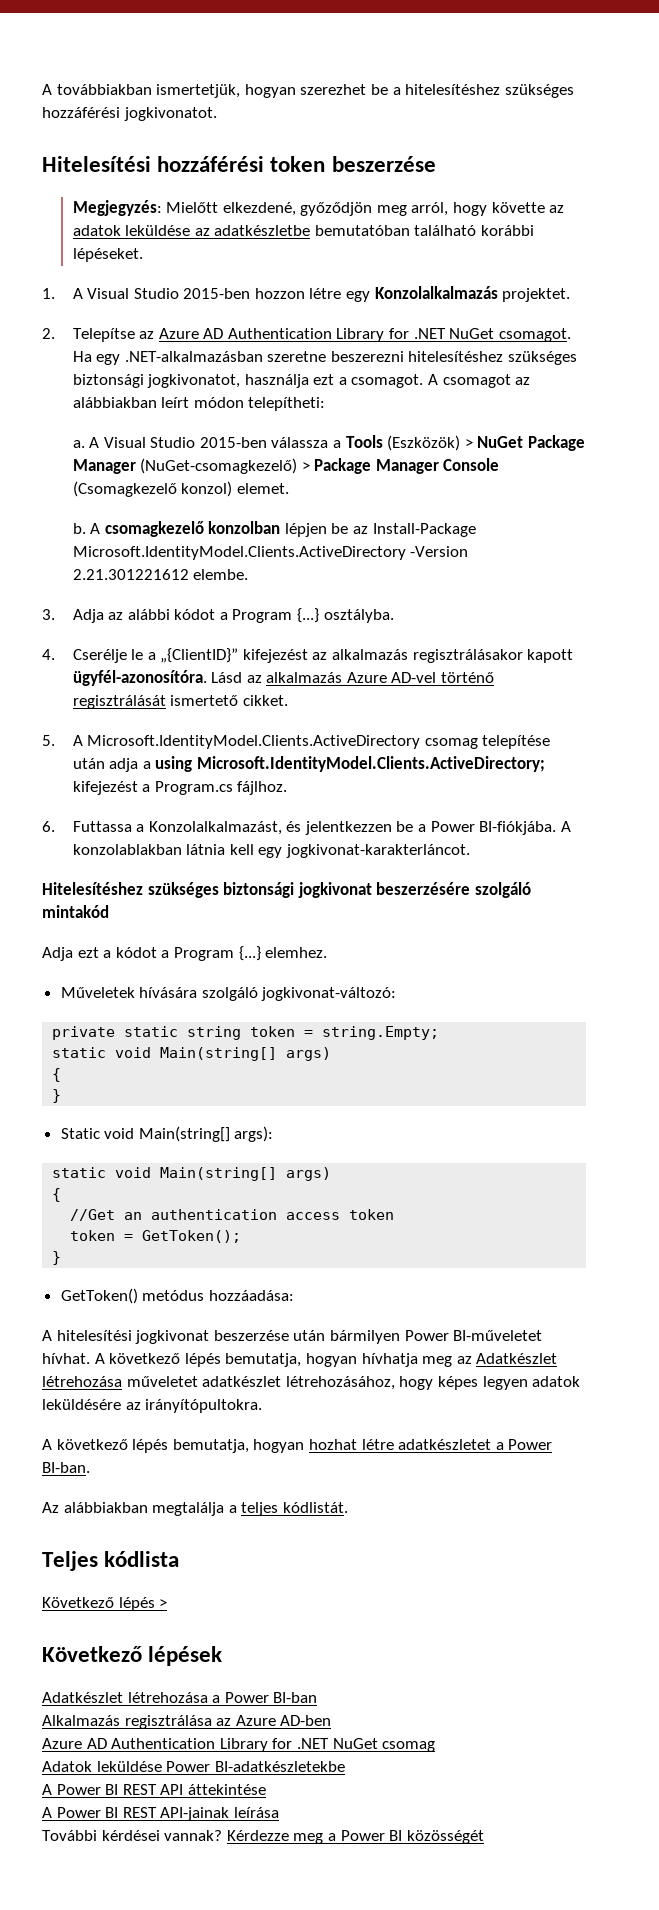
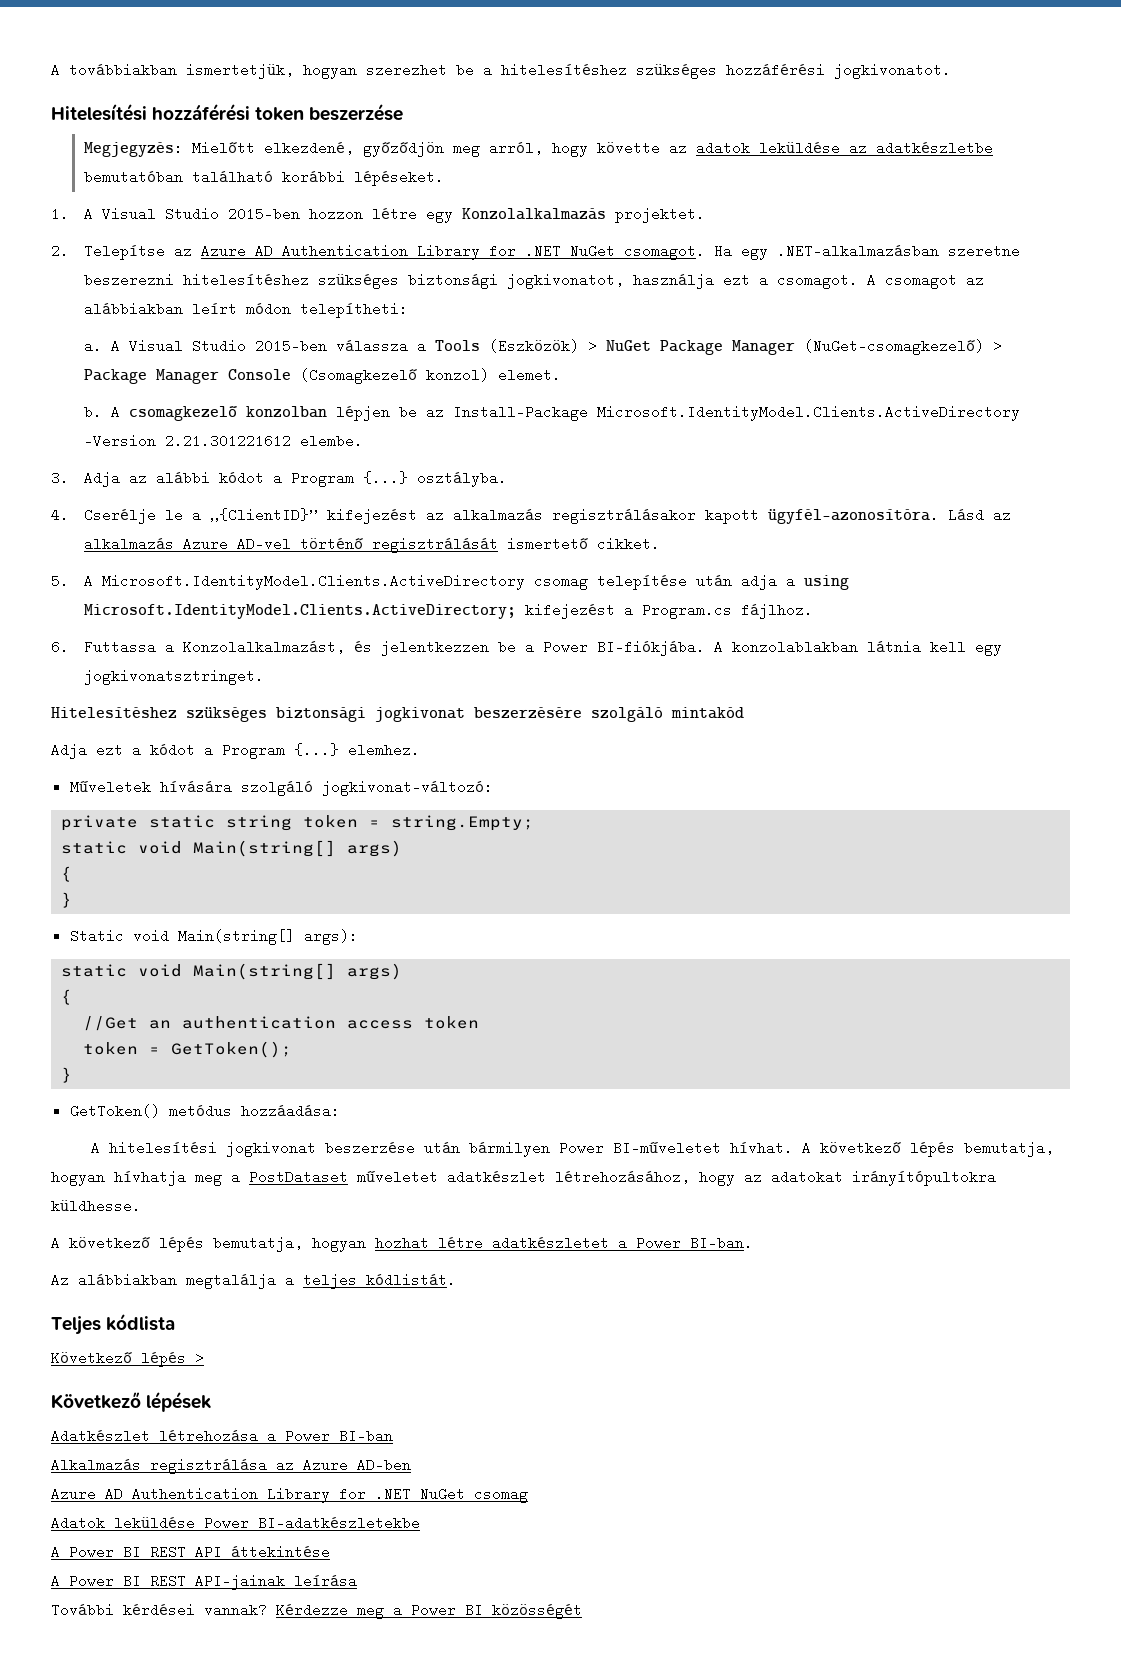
- A konzolablakban látnia kell egy jogkivonat-karakterláncot.
+ A konzolablakban látnia kell egy jogkivonatsztringet.
- A következő lépés bemutatja, hogyan hívhatja meg az Adatkészlet létrehozása műveletet adatkészlet létrehozásához, hogy képes legyen adatok leküldésére az irányítópultokra.
+ A következő lépés bemutatja, hogyan hívhatja meg a PostDataset műveletet adatkészlet létrehozásához, hogy az adatokat irányítópultokra küldhesse.

